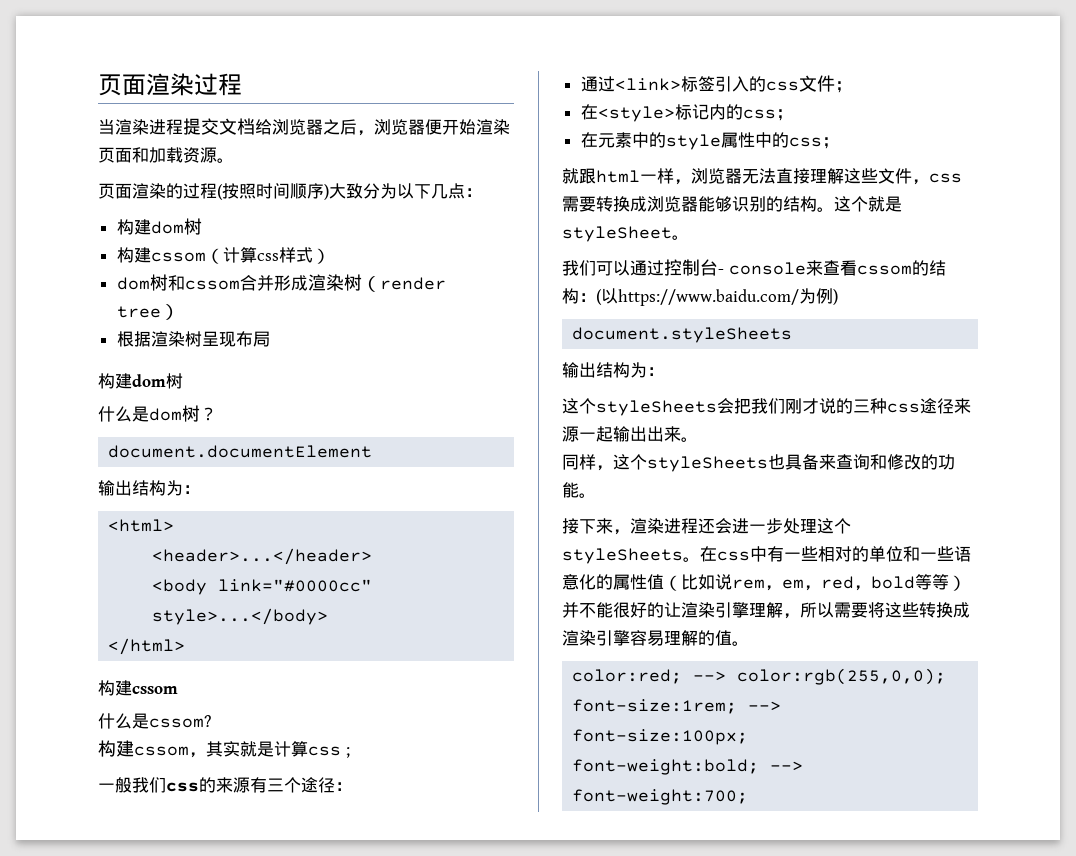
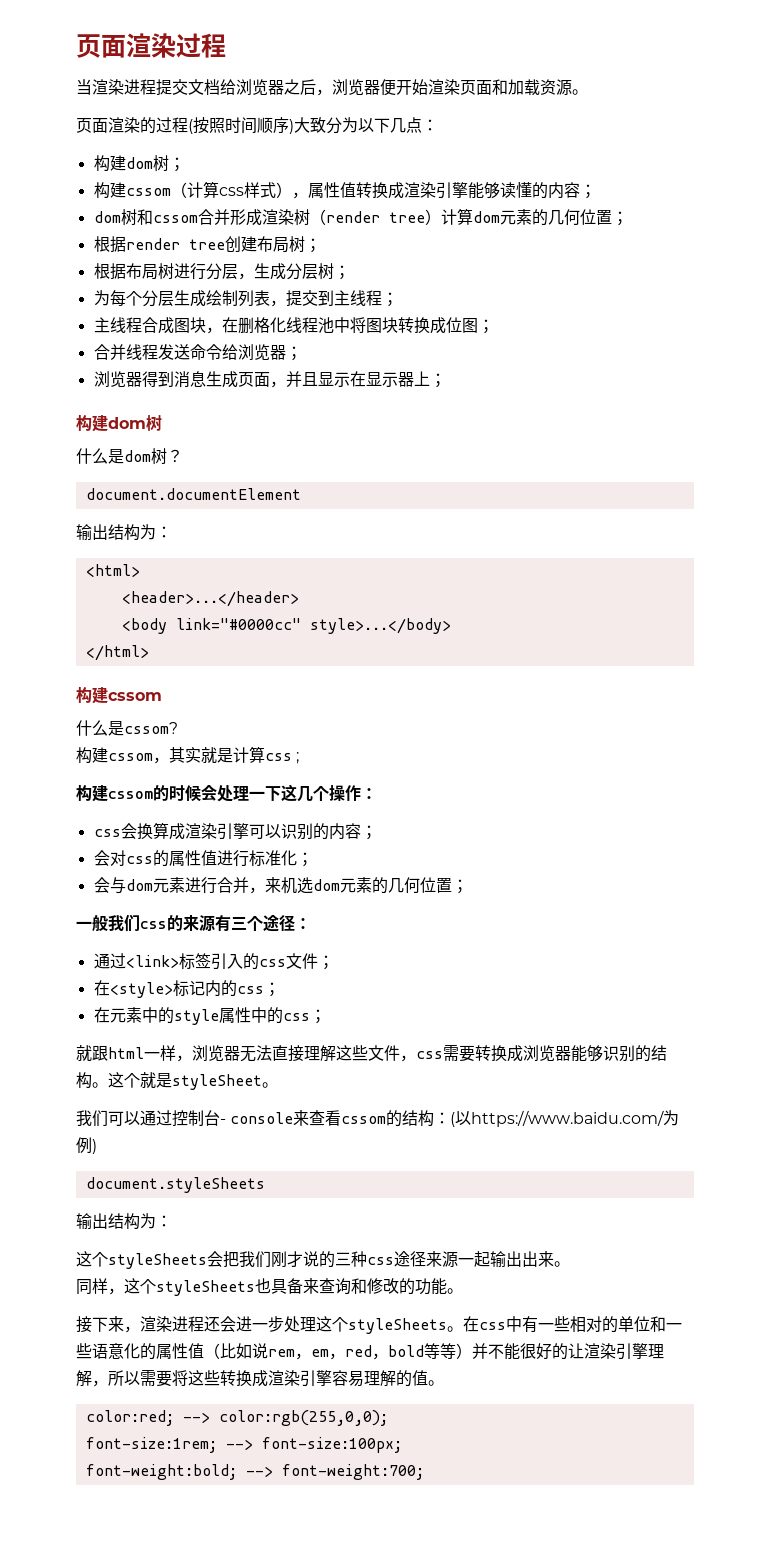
  页面渲染的过程(按照时间顺序)大致分为以下几点：
- 构建dom树
+ 构建dom树；
- 构建cssom（计算css样式）
+ 构建cssom（计算css样式），属性值转换成渲染引擎能够读懂的内容；
- dom树和cssom合并形成渲染树（render tree）
- 根据渲染树呈现布局
+ dom树和cssom合并形成渲染树（render tree）计算dom元素的几何位置；
+ 根据render tree创建布局树；
+ 根据布局树进行分层，生成分层树；
+ 为每个分层生成绘制列表，提交到主线程；
+ 主线程合成图块，在删格化线程池中将图块转换成位图；
+ 合并线程发送命令给浏览器；
+ 浏览器得到消息生成页面，并且显示在显示器上；
+ 构建cssom的时候会处理一下这几个操作：
+ css会换算成渲染引擎可以识别的内容；
+ 会对css的属性值进行标准化；
+ 会与dom元素进行合并，来机选dom元素的几何位置；

